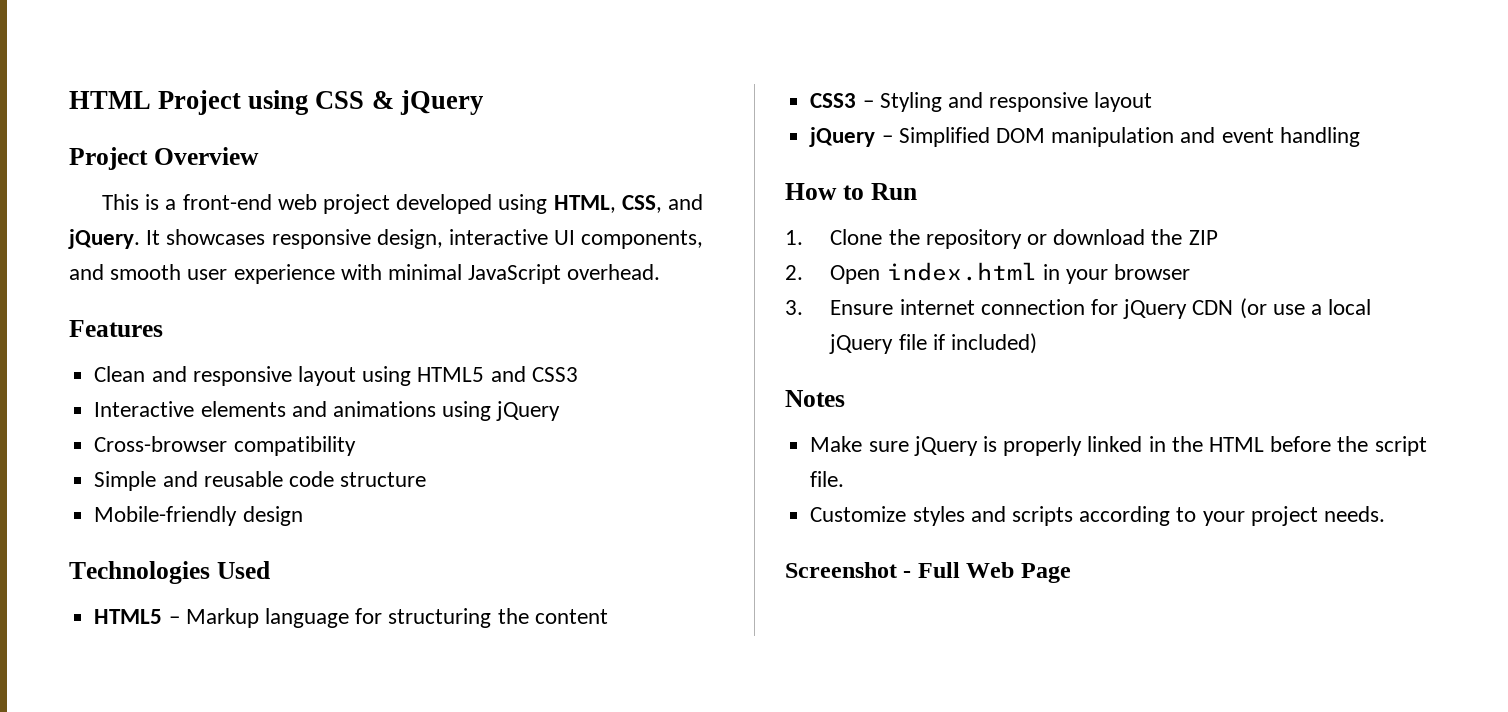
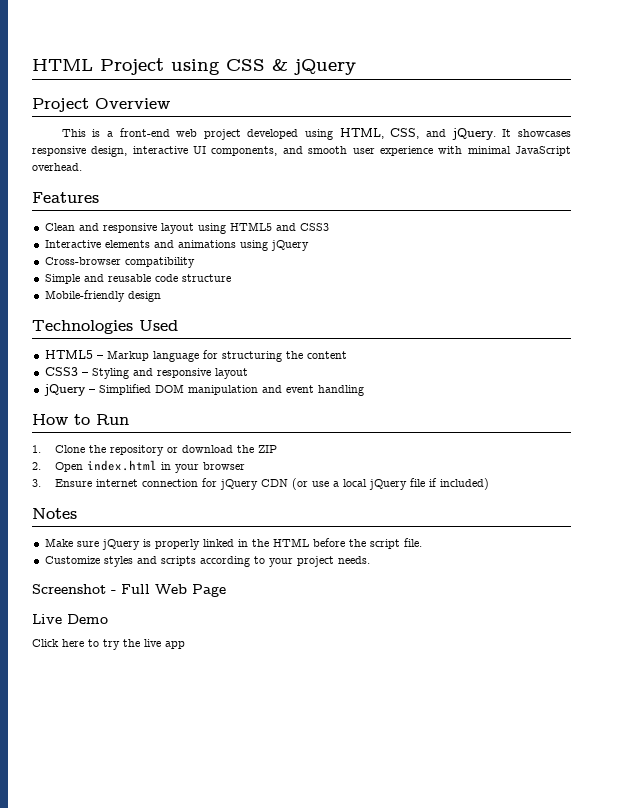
+ Live Demo
+ Click here to try the live app

